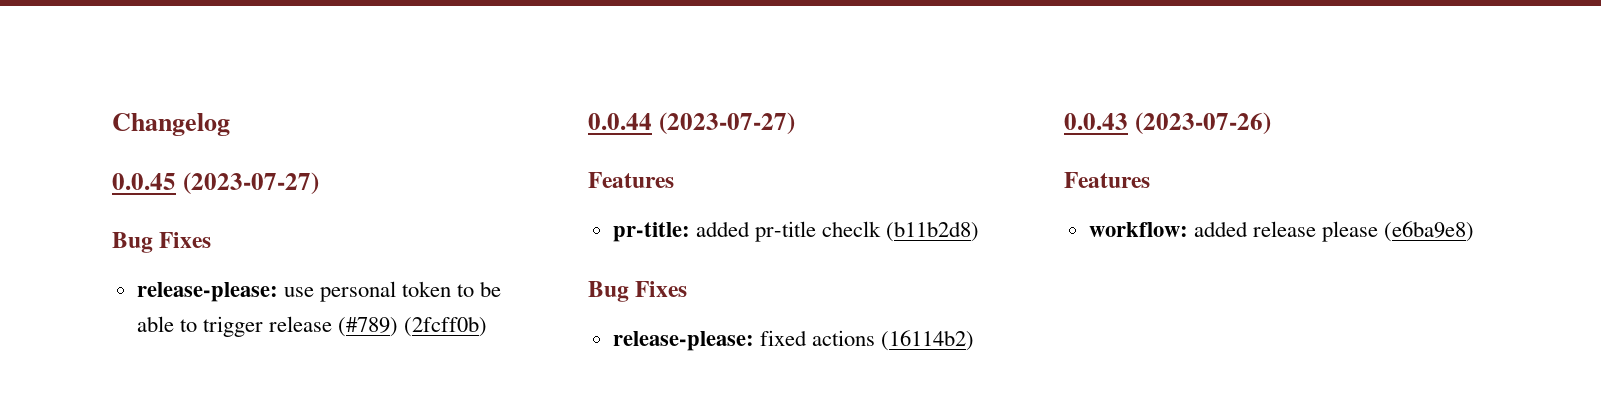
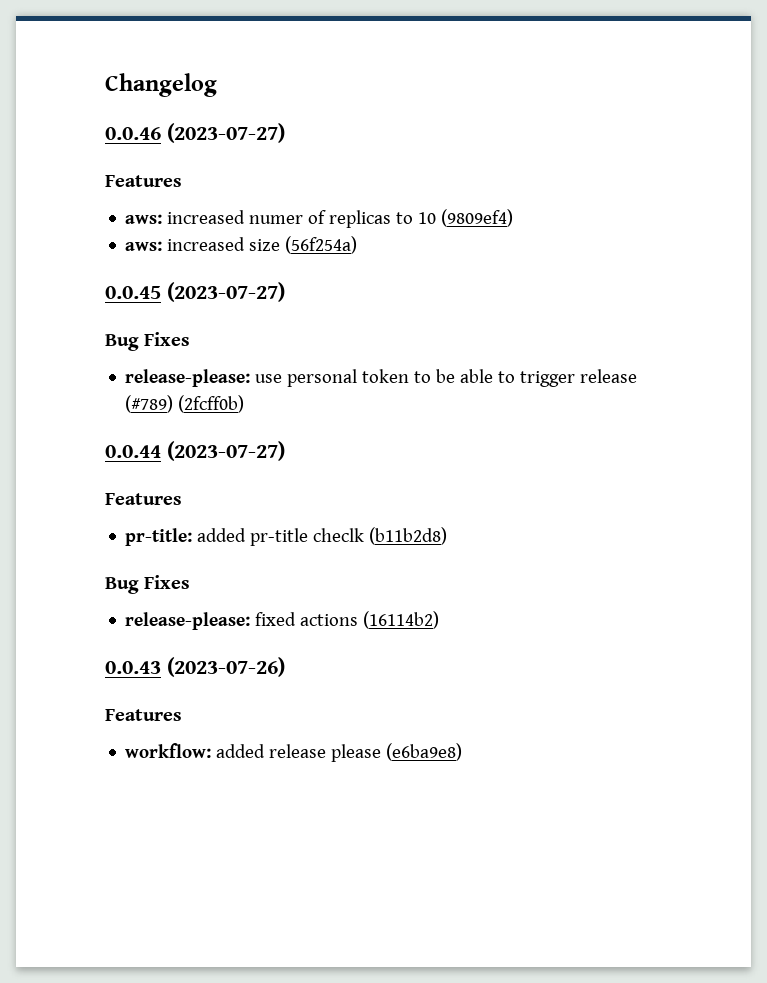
+ 0.0.46 (2023-07-27)
+ Features
+ aws: increased numer of replicas to 10 (9809ef4)
+ aws: increased size (56f254a)

